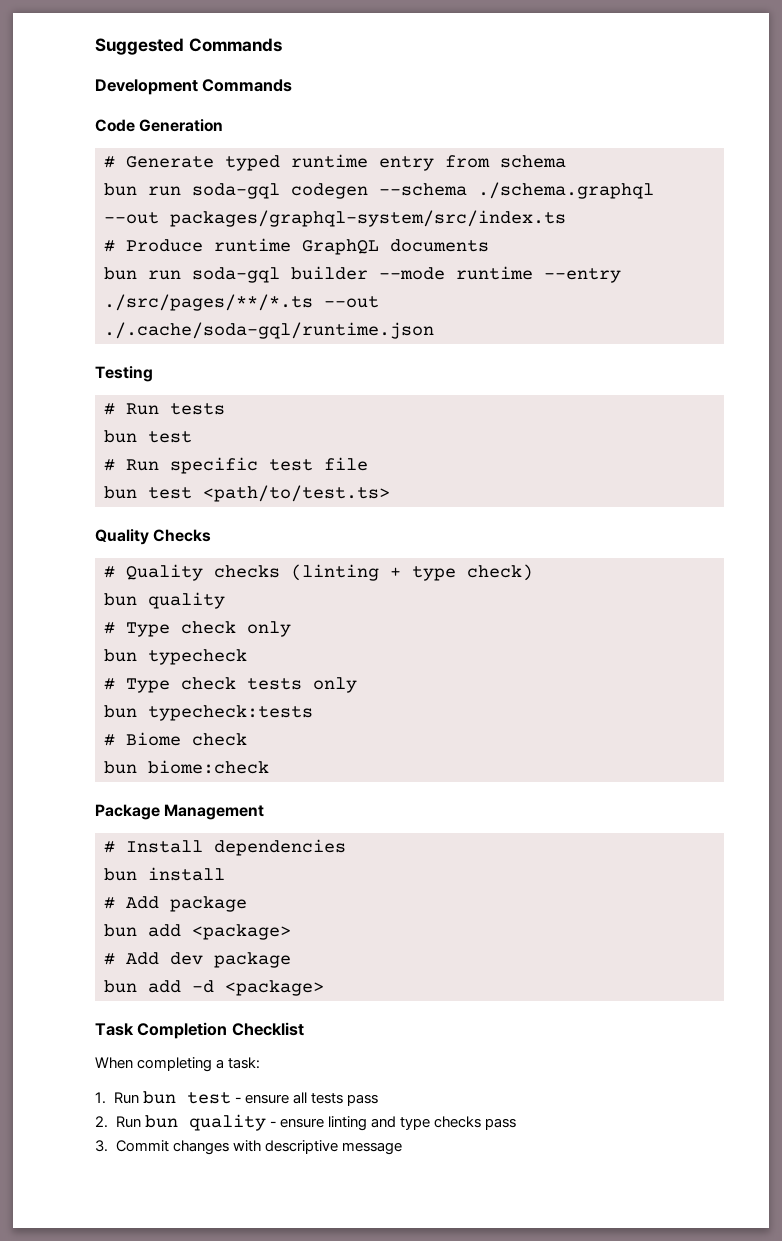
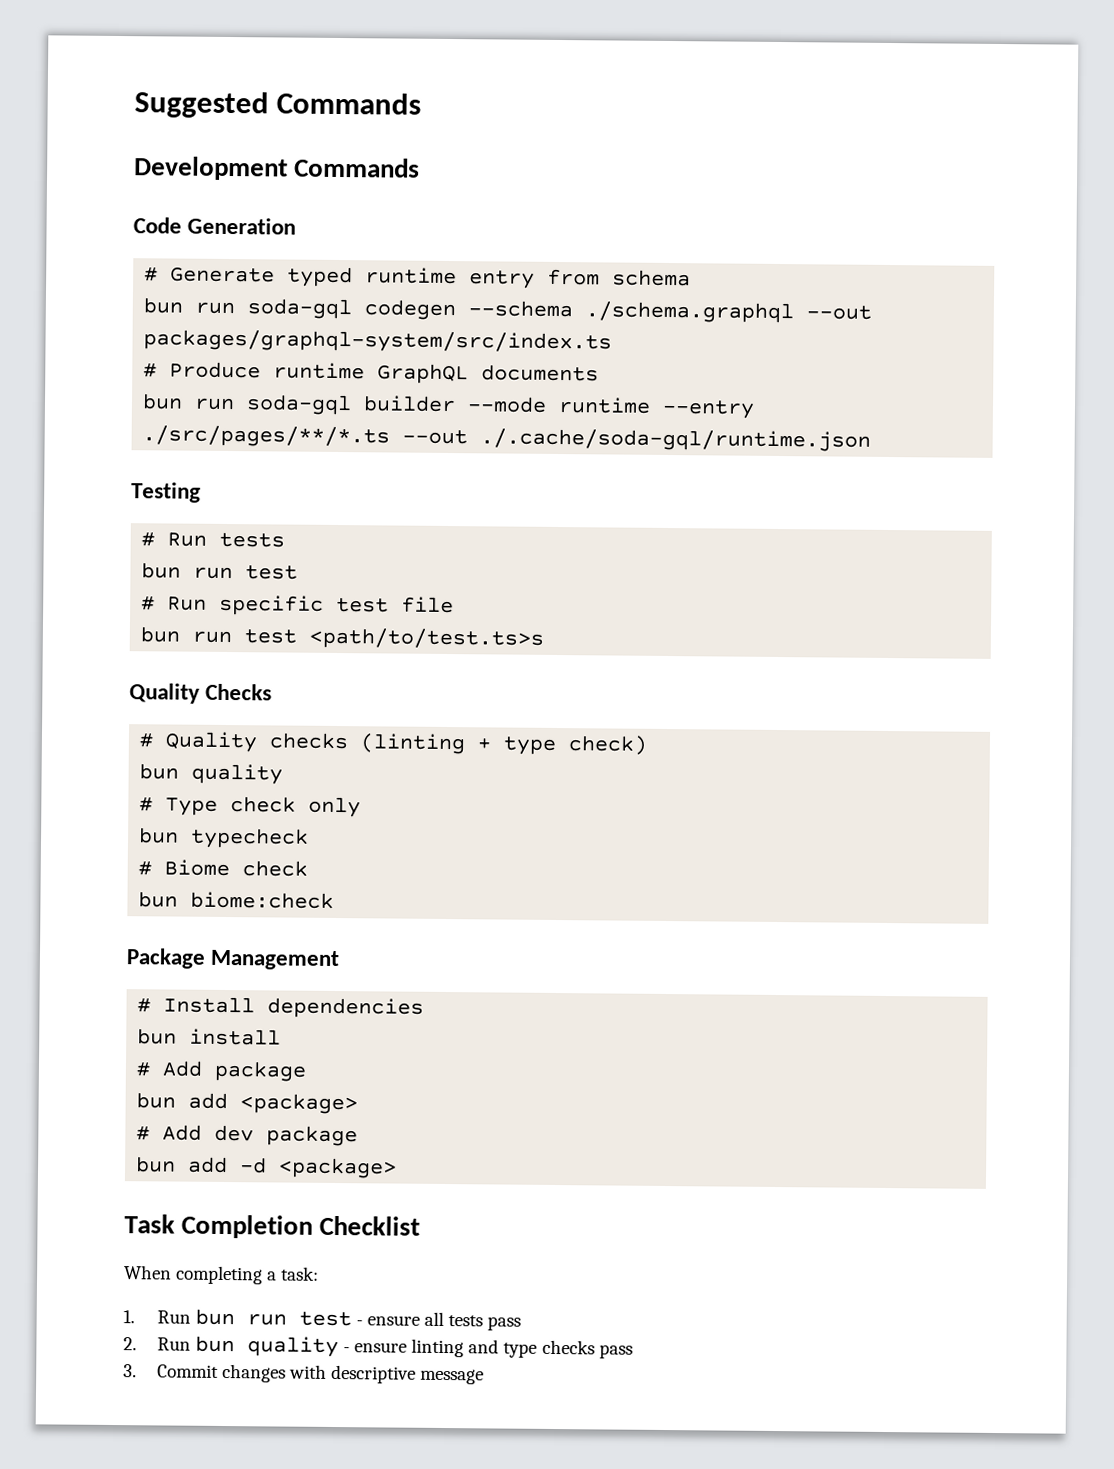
  # Run tests
- bun test
+ bun run test
- bun test <path/to/test.ts>
+ bun run test <path/to/test.ts>s
- # Type check tests only
- bun typecheck:tests
- 1. Run bun test - ensure all tests pass
+ 1. Run bun run test - ensure all tests pass

